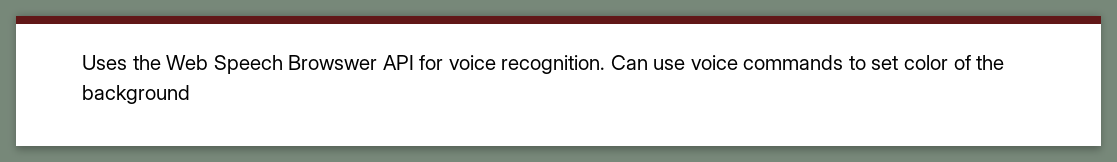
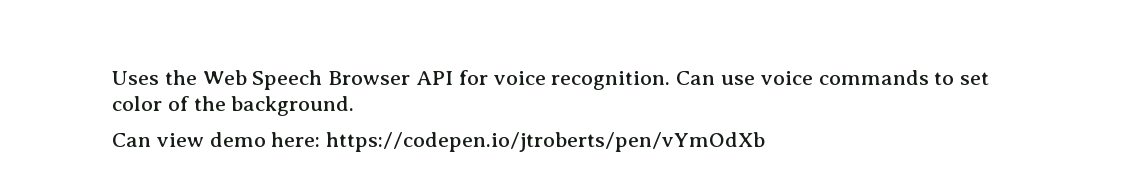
- Uses the Web Speech Browswer API for voice recognition.
+ Uses the Web Speech Browser API for voice recognition.
- Can use voice commands to set color of the background
+ Can use voice commands to set color of the background.
+ Can view demo here: https://codepen.io/jtroberts/pen/vYmOdXb

